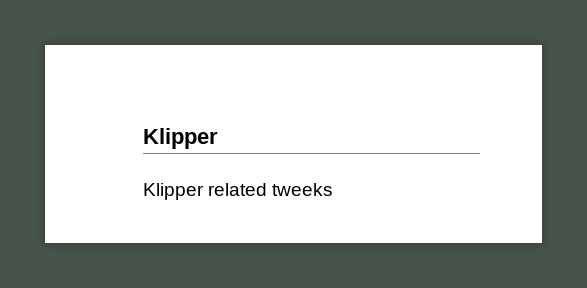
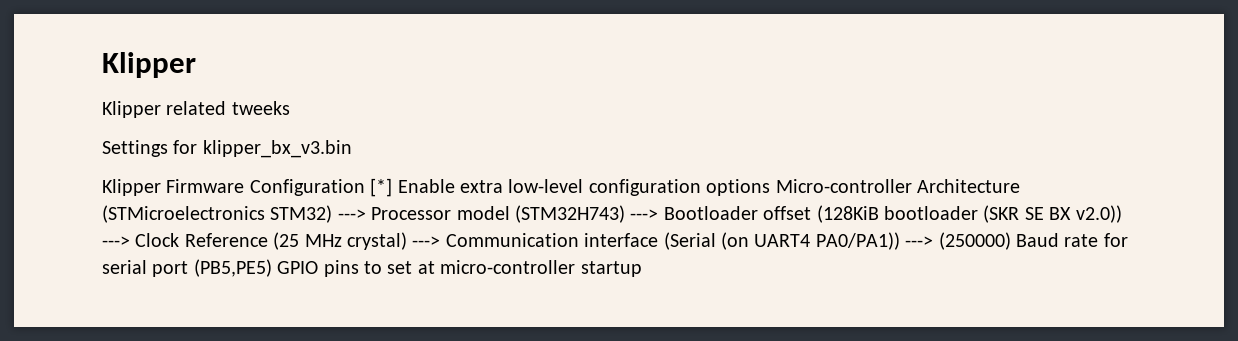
+ Settings for klipper_bx_v3.bin
+ Klipper Firmware Configuration [*] Enable extra low-level configuration options Micro-controller Architecture (STMicroelectronics STM32) ---> Processor model (STM32H743) ---> Bootloader offset (128KiB bootloader (SKR SE BX v2.0)) ---> Clock Reference (25 MHz crystal) ---> Communication interface (Serial (on UART4 PA0/PA1)) ---> (250000) Baud rate for serial port (PB5,PE5) GPIO pins to set at micro-controller startup

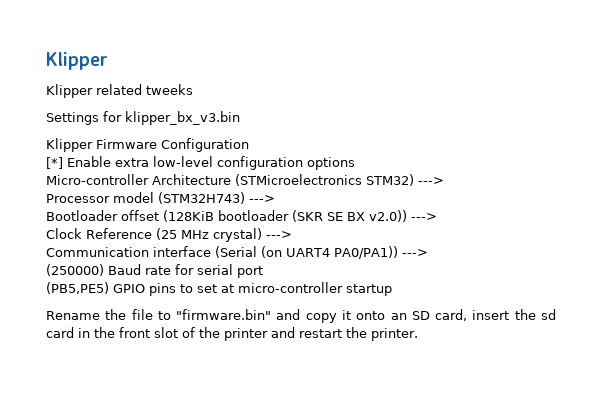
- Klipper Firmware Configuration [*] Enable extra low-level configuration options Micro-controller Architecture (STMicroelectronics STM32) ---> Processor model (STM32H743) ---> Bootloader offset (128KiB bootloader (SKR SE BX v2.0)) ---> Clock Reference (25 MHz crystal) ---> Communication interface (Serial (on UART4 PA0/PA1)) ---> (250000) Baud rate for serial port (PB5,PE5) GPIO pins to set at micro-controller startup
+ Klipper Firmware Configuration
+ [*] Enable extra low-level configuration options
+ Micro-controller Architecture (STMicroelectronics STM32) --->
+ Processor model (STM32H743) --->
+ Bootloader offset (128KiB bootloader (SKR SE BX v2.0)) --->
+ Clock Reference (25 MHz crystal) --->
+ Communication interface (Serial (on UART4 PA0/PA1)) --->
+ (250000) Baud rate for serial port
+ (PB5,PE5) GPIO pins to set at micro-controller startup
+ Rename the file to "firmware.bin" and copy it onto an SD card, insert the sd card in the front slot of the printer and restart the printer.

